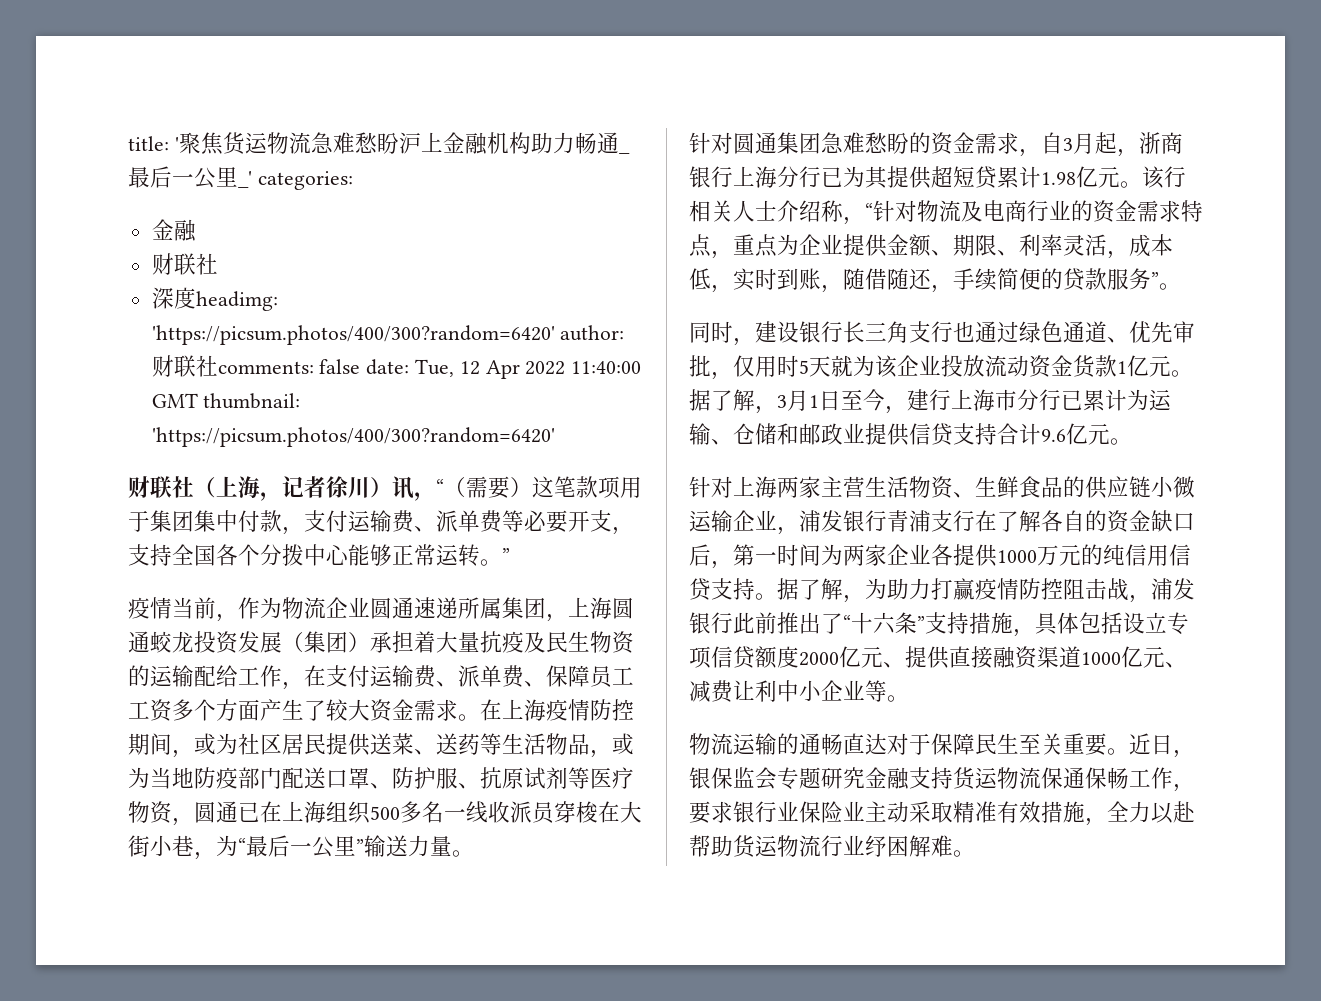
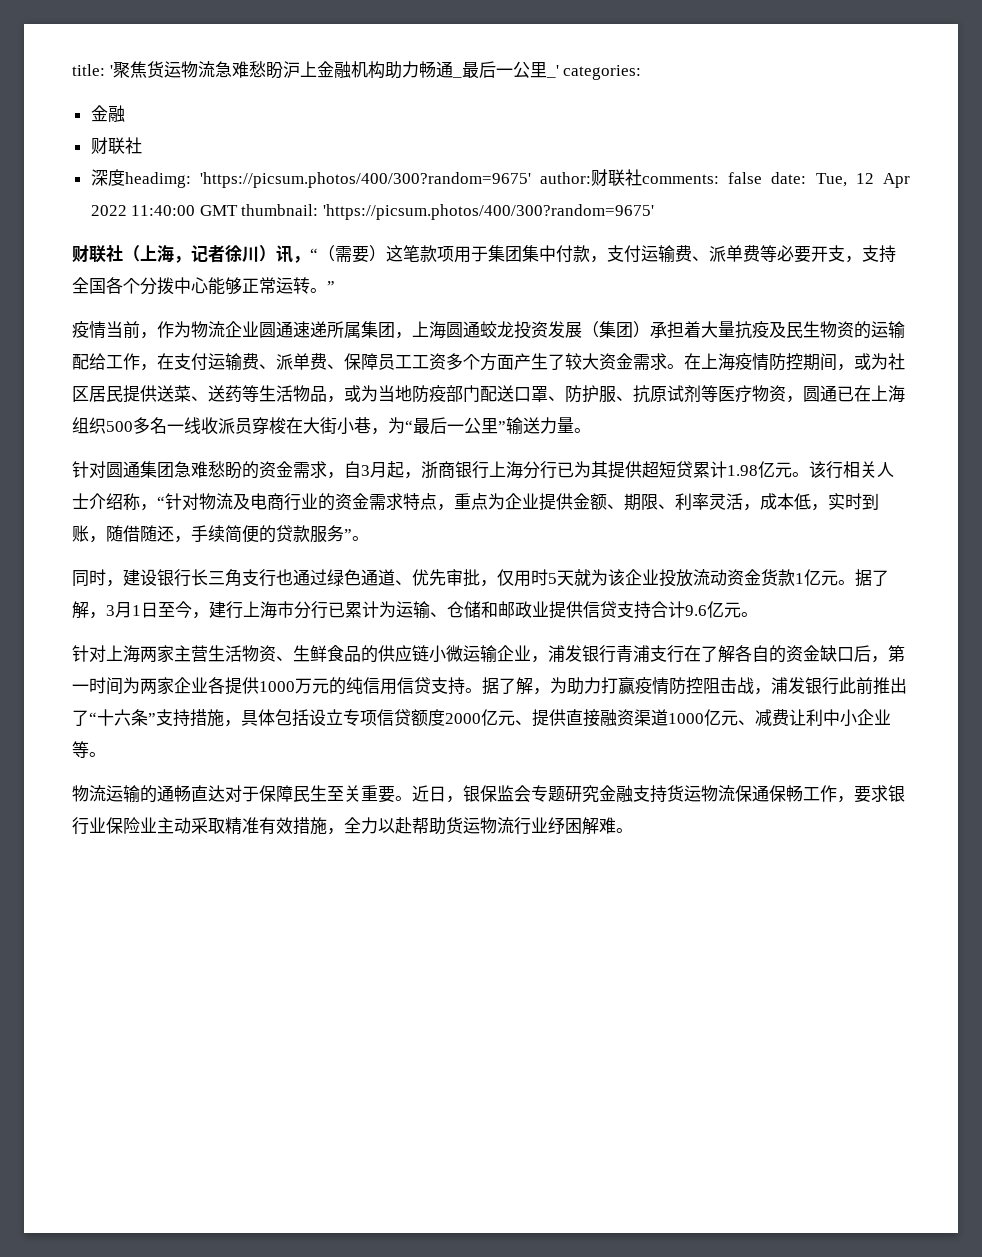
- 深度headimg: 'https://picsum.photos/400/300?random=6420' author:财联社comments: false date: Tue, 12 Apr 2022 11:40:00 GMT thumbnail: 'https://picsum.photos/400/300?random=6420'
+ 深度headimg: 'https://picsum.photos/400/300?random=9675' author:财联社comments: false date: Tue, 12 Apr 2022 11:40:00 GMT thumbnail: 'https://picsum.photos/400/300?random=9675'

